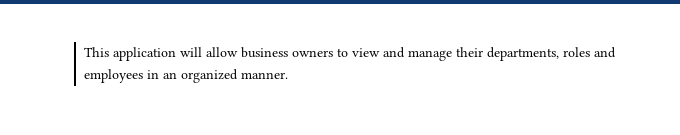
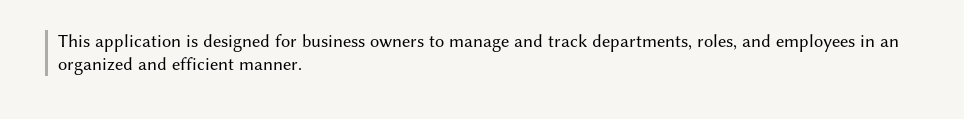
- This application will allow business owners to view and manage their departments, roles and employees in an organized manner.
+ This application is designed for business owners to manage and track departments, roles, and employees in an organized and efficient manner.

